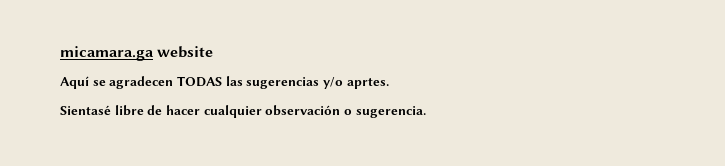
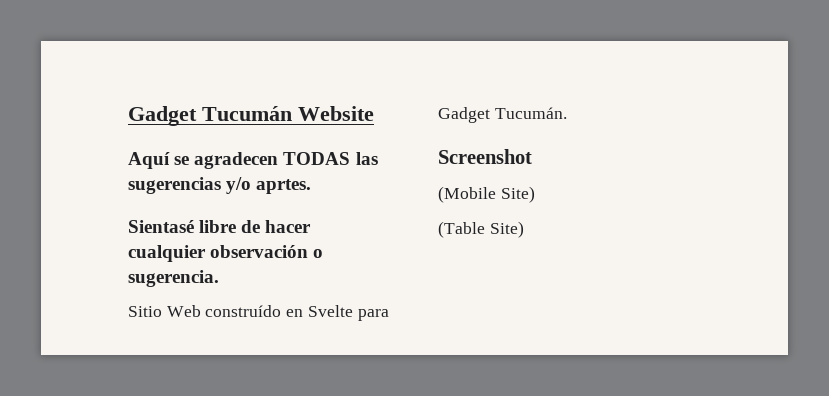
- micamara.ga website
+ Gadget Tucumán Website
+ Sitio Web construído en Svelte para Gadget Tucumán.
+ Screenshot
+ (Mobile Site)
+ (Table Site)

